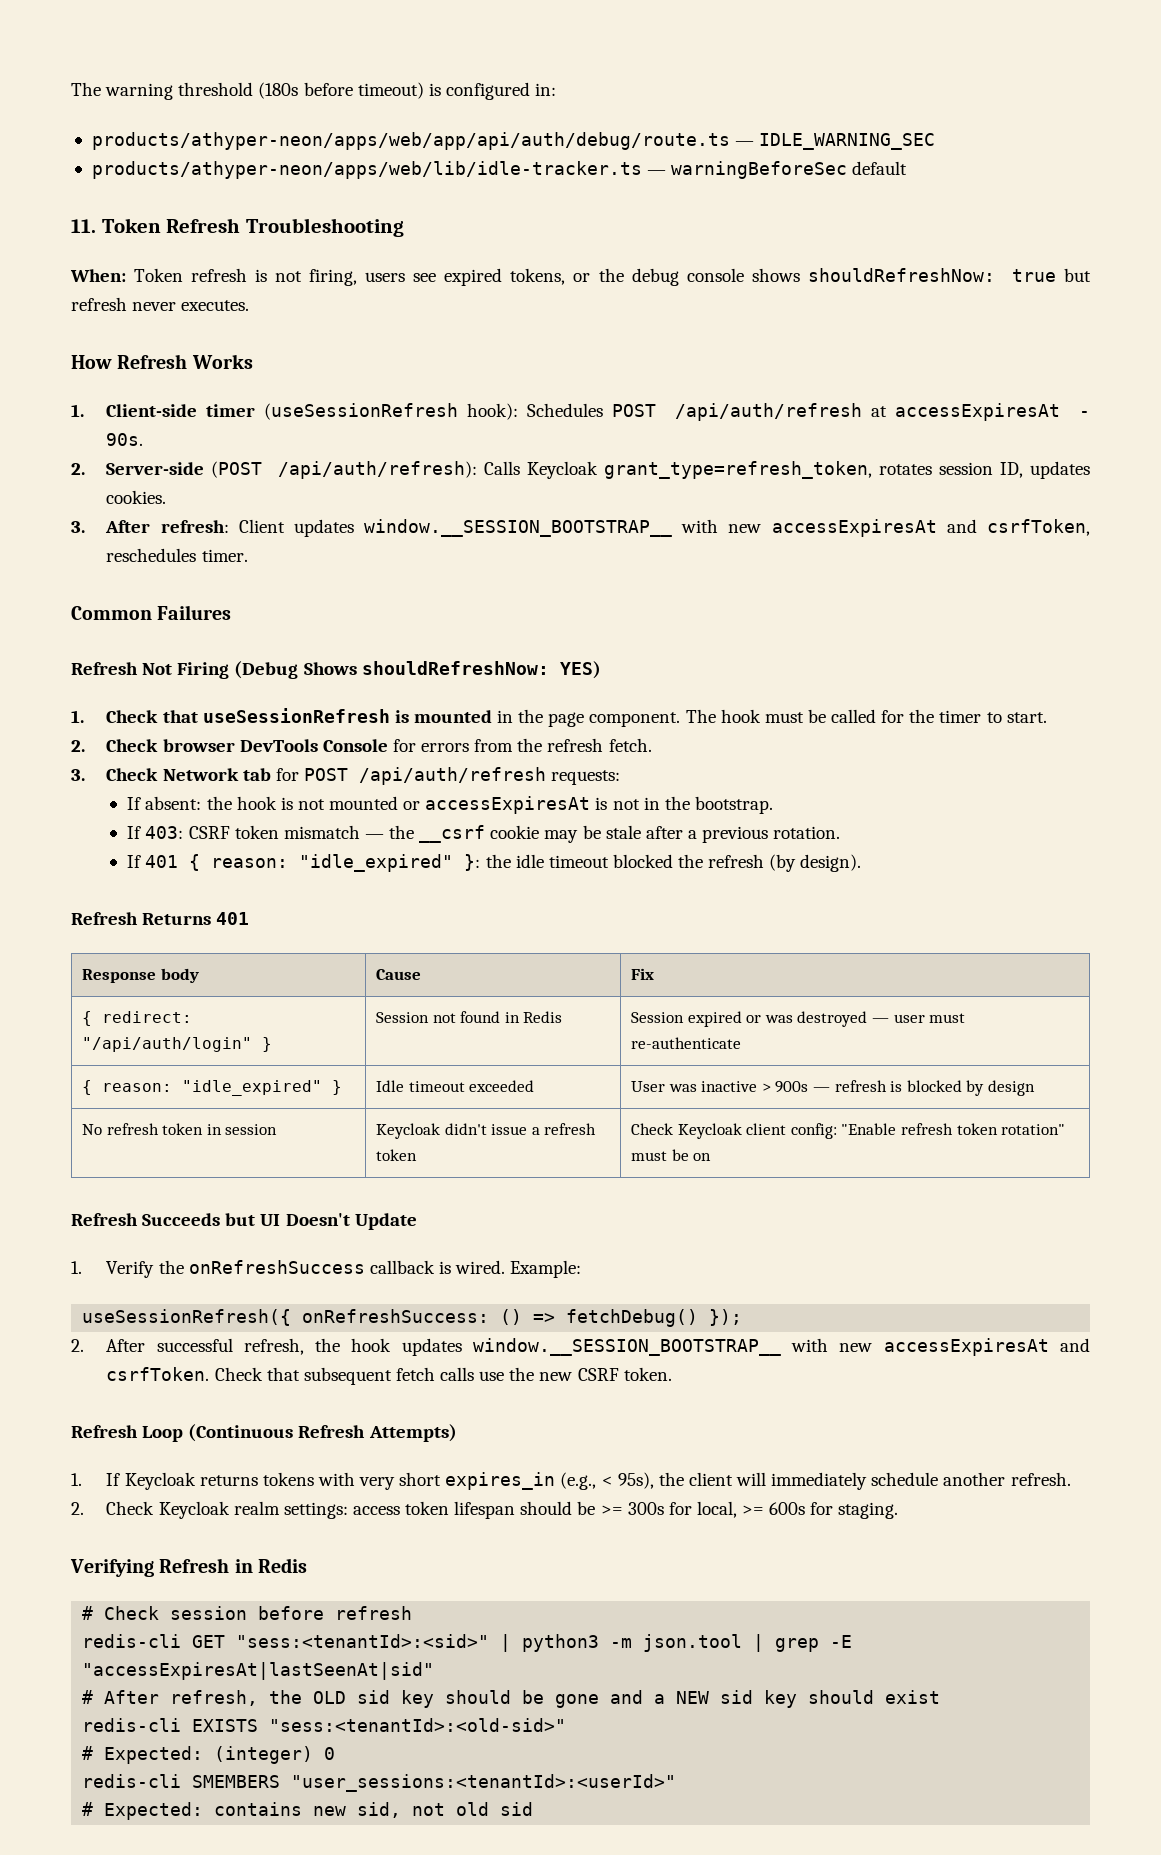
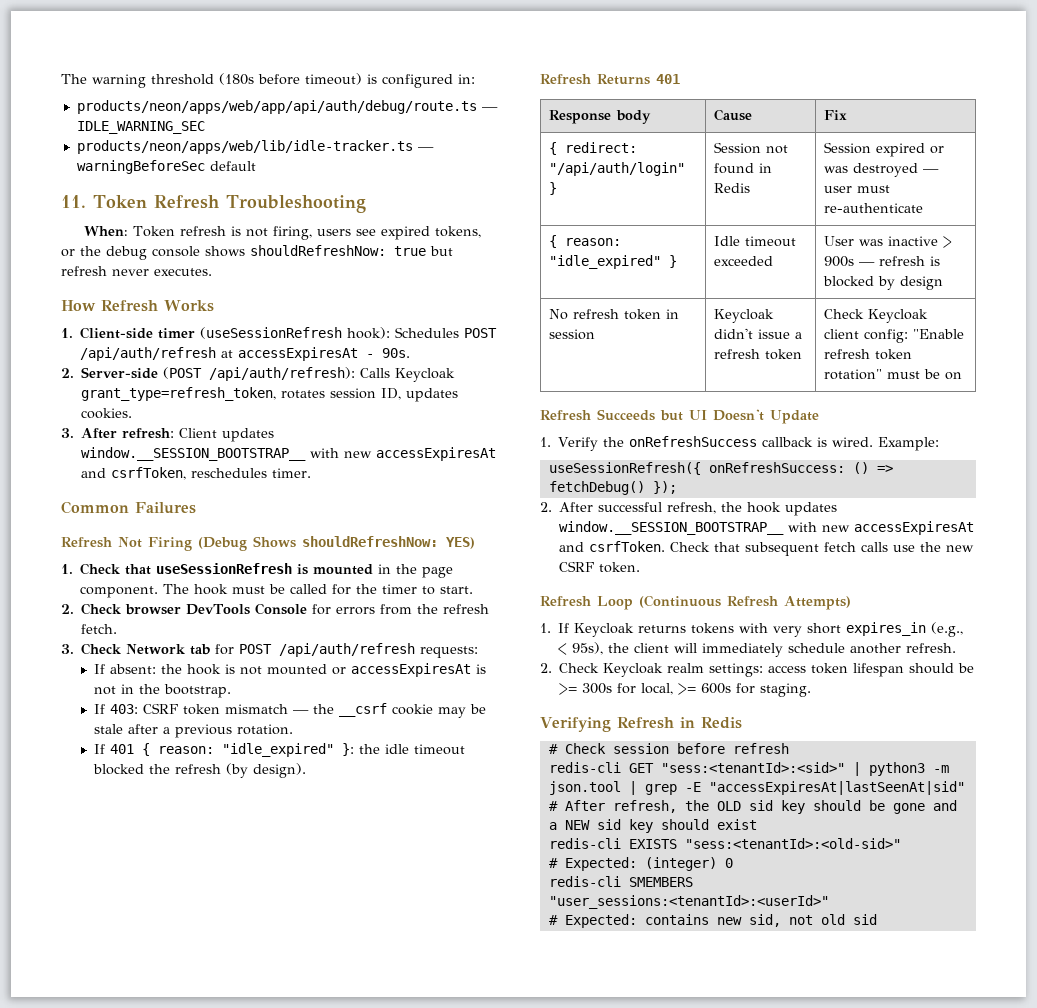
- products/athyper-neon/apps/web/app/api/auth/debug/route.ts — IDLE_WARNING_SEC
+ products/neon/apps/web/app/api/auth/debug/route.ts — IDLE_WARNING_SEC
- products/athyper-neon/apps/web/lib/idle-tracker.ts — warningBeforeSec default
+ products/neon/apps/web/lib/idle-tracker.ts — warningBeforeSec default

